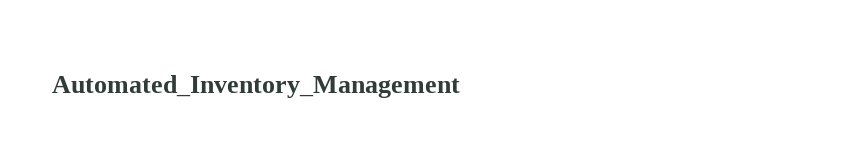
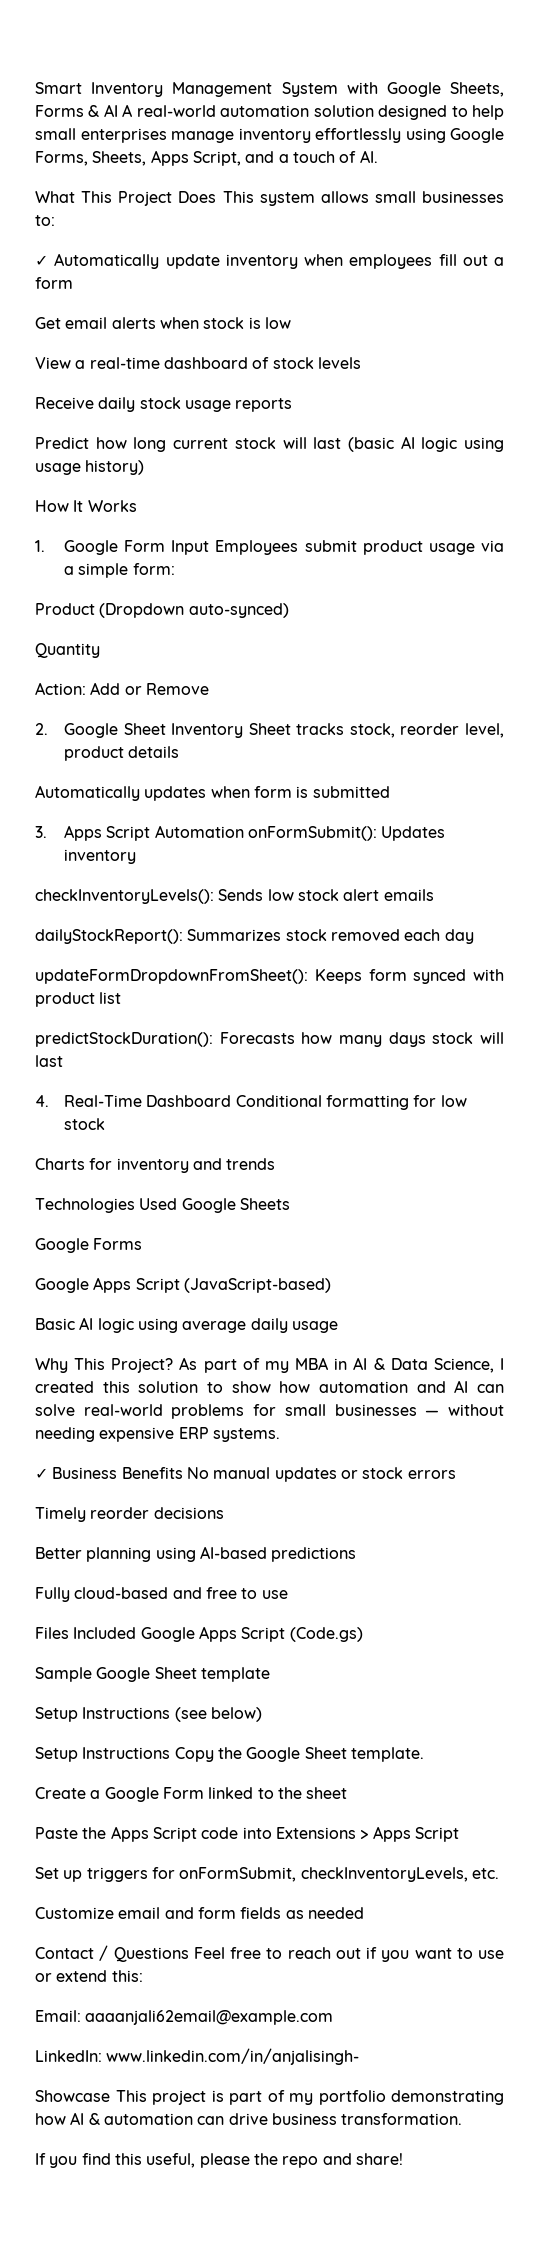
- Automated_Inventory_Management
+ Smart Inventory Management System with Google Sheets, Forms & AI A real-world automation solution designed to help small enterprises manage inventory effortlessly using Google Forms, Sheets, Apps Script, and a touch of AI.
+ What This Project Does This system allows small businesses to:
+ ✓ Automatically update inventory when employees fill out a form
+ Get email alerts when stock is low
+ View a real-time dashboard of stock levels
+ Receive daily stock usage reports
+ Predict how long current stock will last (basic AI logic using usage history)
+ How It Works
+ 1. Google Form Input Employees submit product usage via a simple form:
+ Product (Dropdown auto-synced)
+ Quantity
+ Action: Add or Remove
+ 2. Google Sheet Inventory Sheet tracks stock, reorder level, product details
+ Automatically updates when form is submitted
+ 3. Apps Script Automation onFormSubmit(): Updates inventory
+ checkInventoryLevels(): Sends low stock alert emails
+ dailyStockReport(): Summarizes stock removed each day
+ updateFormDropdownFromSheet(): Keeps form synced with product list
+ predictStockDuration(): Forecasts how many days stock will last
+ 4. Real-Time Dashboard Conditional formatting for low stock
+ Charts for inventory and trends
+ Technologies Used Google Sheets
+ Google Forms
+ Google Apps Script (JavaScript-based)
+ Basic AI logic using average daily usage
+ Why This Project? As part of my MBA in AI & Data Science, I created this solution to show how automation and AI can solve real-world problems for small businesses — without needing expensive ERP systems.
+ ✓ Business Benefits No manual updates or stock errors
+ Timely reorder decisions
+ Better planning using AI-based predictions
+ Fully cloud-based and free to use
+ Files Included Google Apps Script (Code.gs)
+ Sample Google Sheet template
+ Setup Instructions (see below)
+ Setup Instructions Copy the Google Sheet template.
+ Create a Google Form linked to the sheet
+ Paste the Apps Script code into Extensions > Apps Script
+ Set up triggers for onFormSubmit, checkInventoryLevels, etc.
+ Customize email and form fields as needed
+ Contact / Questions Feel free to reach out if you want to use or extend this:
+ Email: aaaanjali62email@example.com
+ LinkedIn: www.linkedin.com/in/anjalisingh-
+ Showcase This project is part of my portfolio demonstrating how AI & automation can drive business transformation.
+ If you find this useful, please the repo and share!

